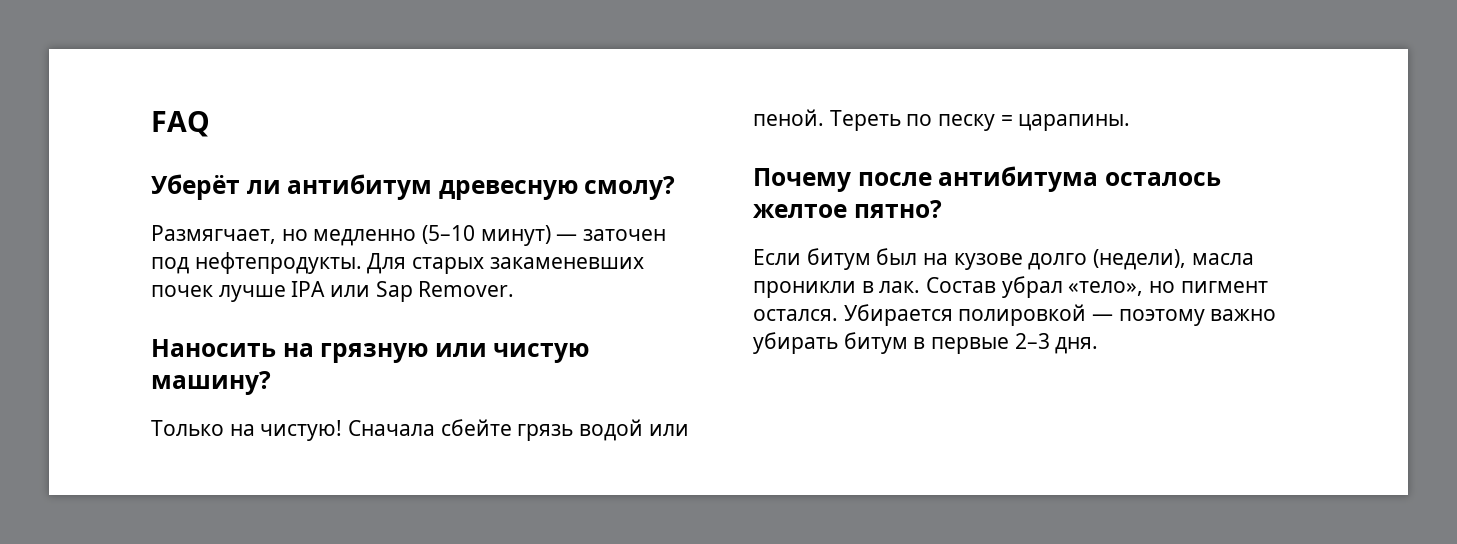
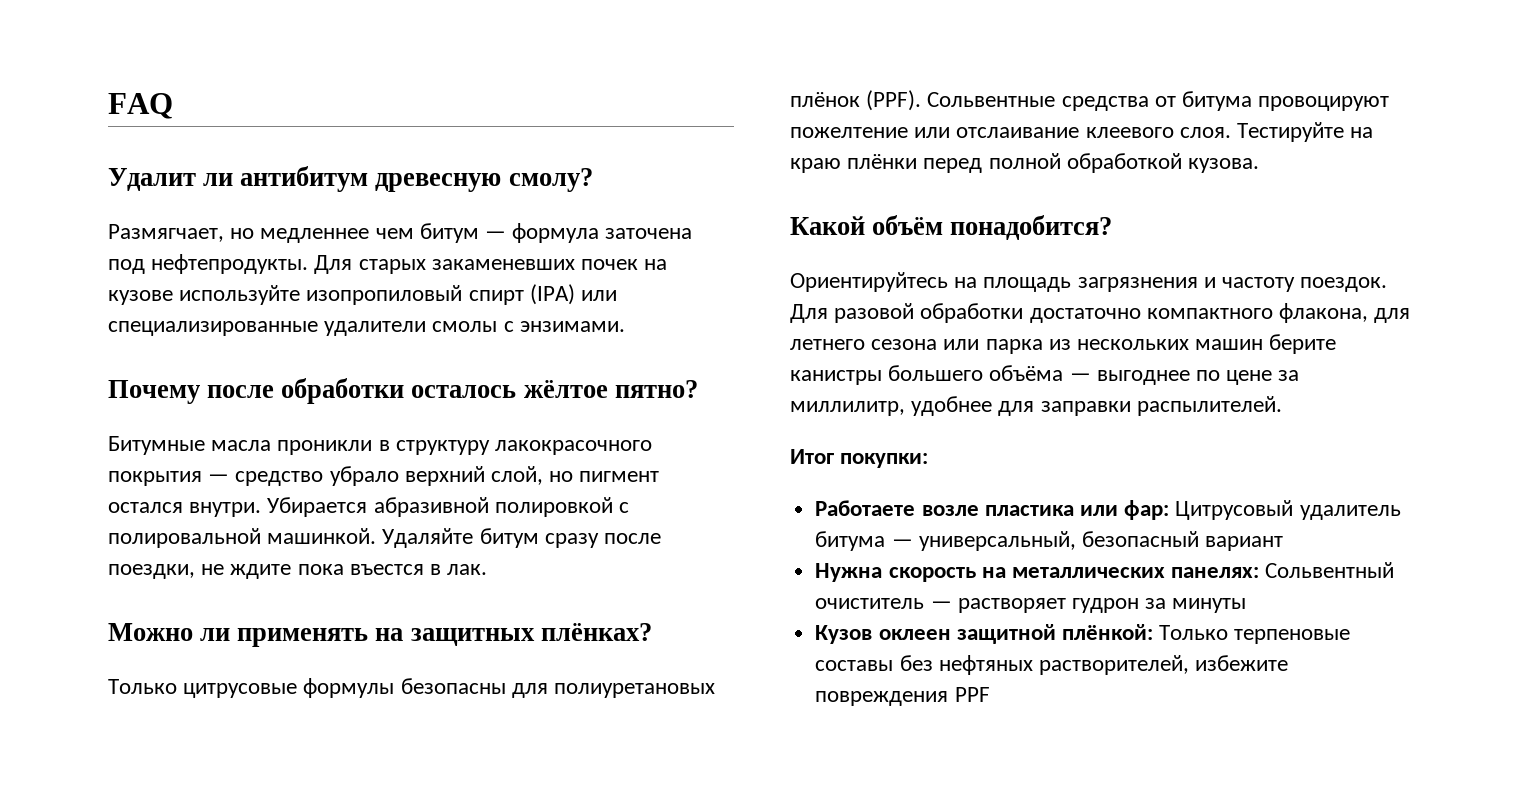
- Уберёт ли антибитум древесную смолу?
+ Удалит ли антибитум древесную смолу?
- Размягчает, но медленно (5–10 минут) — заточен под нефтепродукты.
+ Размягчает, но медленнее чем битум — формула заточена под нефтепродукты.
- Для старых закаменевших почек лучше IPA или Sap Remover.
- Наносить на грязную или чистую машину?
- Только на чистую! Сначала сбейте грязь водой или пеной. Тереть по песку = царапины.
- Почему после антибитума осталось желтое пятно?
- Если битум был на кузове долго (недели), масла проникли в лак. Состав убрал «тело», но пигмент остался. Убирается полировкой — поэтому важно убирать битум в первые 2–3 дня.
+ Для старых закаменевших почек на кузове используйте изопропиловый спирт (IPA) или специализированные удалители смолы с энзимами.
+ Почему после обработки осталось жёлтое пятно?
+ Битумные масла проникли в структуру лакокрасочного покрытия — средство убрало верхний слой, но пигмент остался внутри. Убирается абразивной полировкой с полировальной машинкой. Удаляйте битум сразу после поездки, не ждите пока въестся в лак.
+ Можно ли применять на защитных плёнках?
+ Только цитрусовые формулы безопасны для полиуретановых плёнок (PPF). Сольвентные средства от битума провоцируют пожелтение или отслаивание клеевого слоя. Тестируйте на краю плёнки перед полной обработкой кузова.
+ Какой объём понадобится?
+ Ориентируйтесь на площадь загрязнения и частоту поездок. Для разовой обработки достаточно компактного флакона, для летнего сезона или парка из нескольких машин берите канистры большего объёма — выгоднее по цене за миллилитр, удобнее для заправки распылителей.
+ Итог покупки:
+ Работаете возле пластика или фар: Цитрусовый удалитель битума — универсальный, безопасный вариант
+ Нужна скорость на металлических панелях: Сольвентный очиститель — растворяет гудрон за минуты
+ Кузов оклеен защитной плёнкой: Только терпеновые составы без нефтяных растворителей, избежите повреждения PPF

